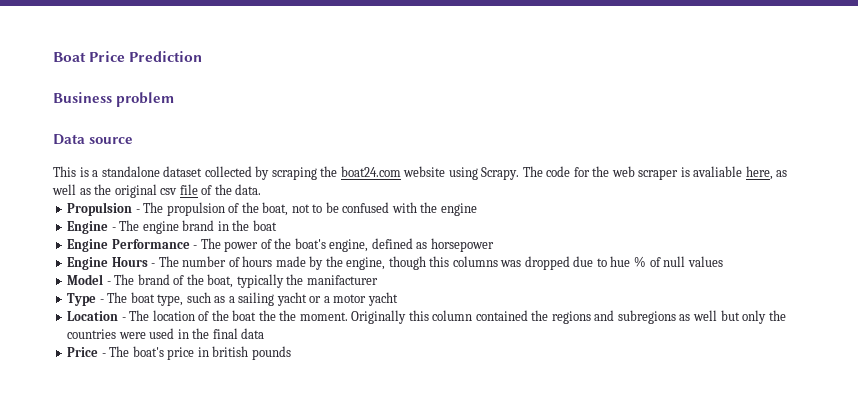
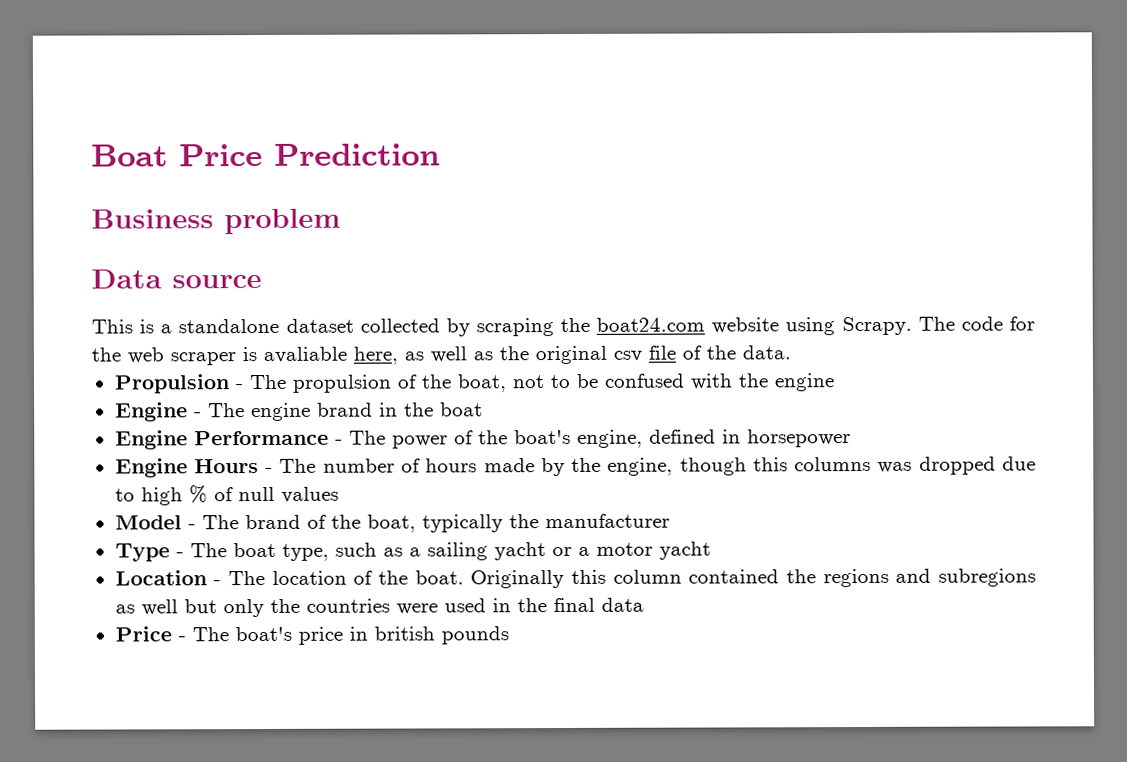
- Engine Performance - The power of the boat's engine, defined as horsepower
+ Engine Performance - The power of the boat's engine, defined in horsepower
- Engine Hours - The number of hours made by the engine, though this columns was dropped due to hue % of null values
+ Engine Hours - The number of hours made by the engine, though this columns was dropped due to high % of null values
- Model - The brand of the boat, typically the manifacturer
+ Model - The brand of the boat, typically the manufacturer
- Location - The location of the boat the the moment.
+ Location - The location of the boat.

